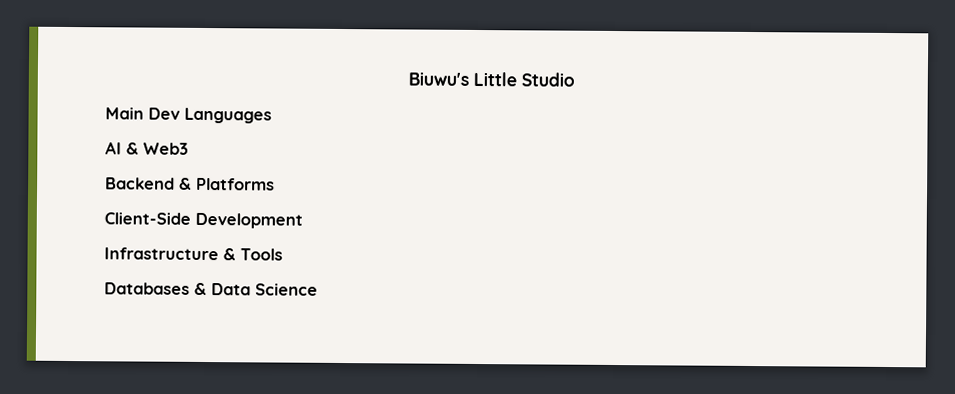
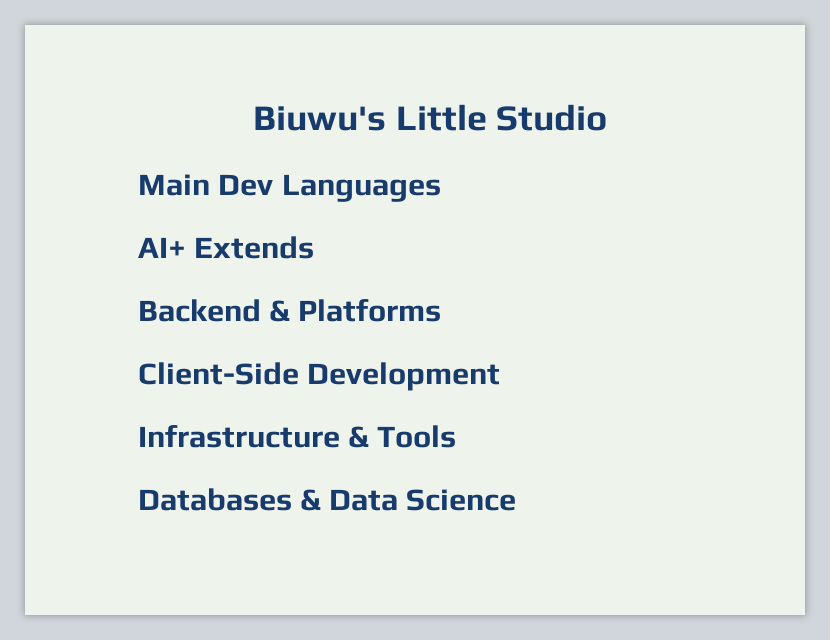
- AI & Web3
+ AI+ Extends

